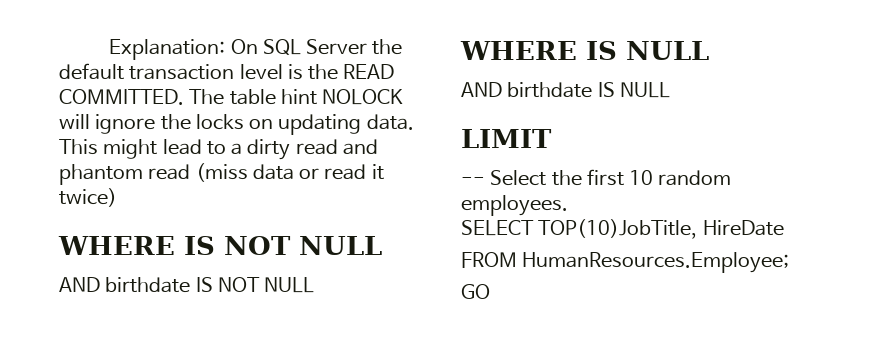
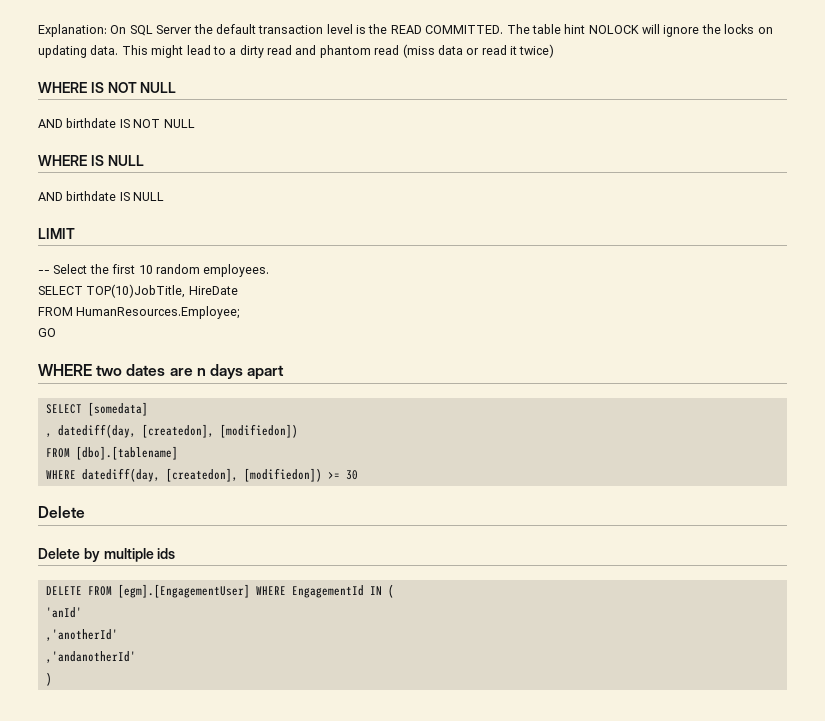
+ WHERE two dates are n days apart
+ SELECT [somedata]
+ , datediff(day, [createdon], [modifiedon])
+ FROM [dbo].[tablename]
+ WHERE datediff(day, [createdon], [modifiedon]) >= 30
+ Delete
+ Delete by multiple ids
+ DELETE FROM [egm].[EngagementUser] WHERE EngagementId IN (
+ 'anId'
+ ,'anotherId'
+ ,'andanotherId'
+ )

